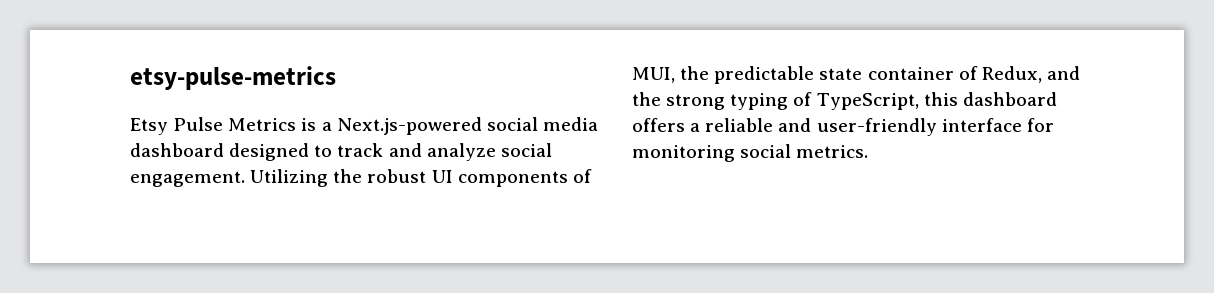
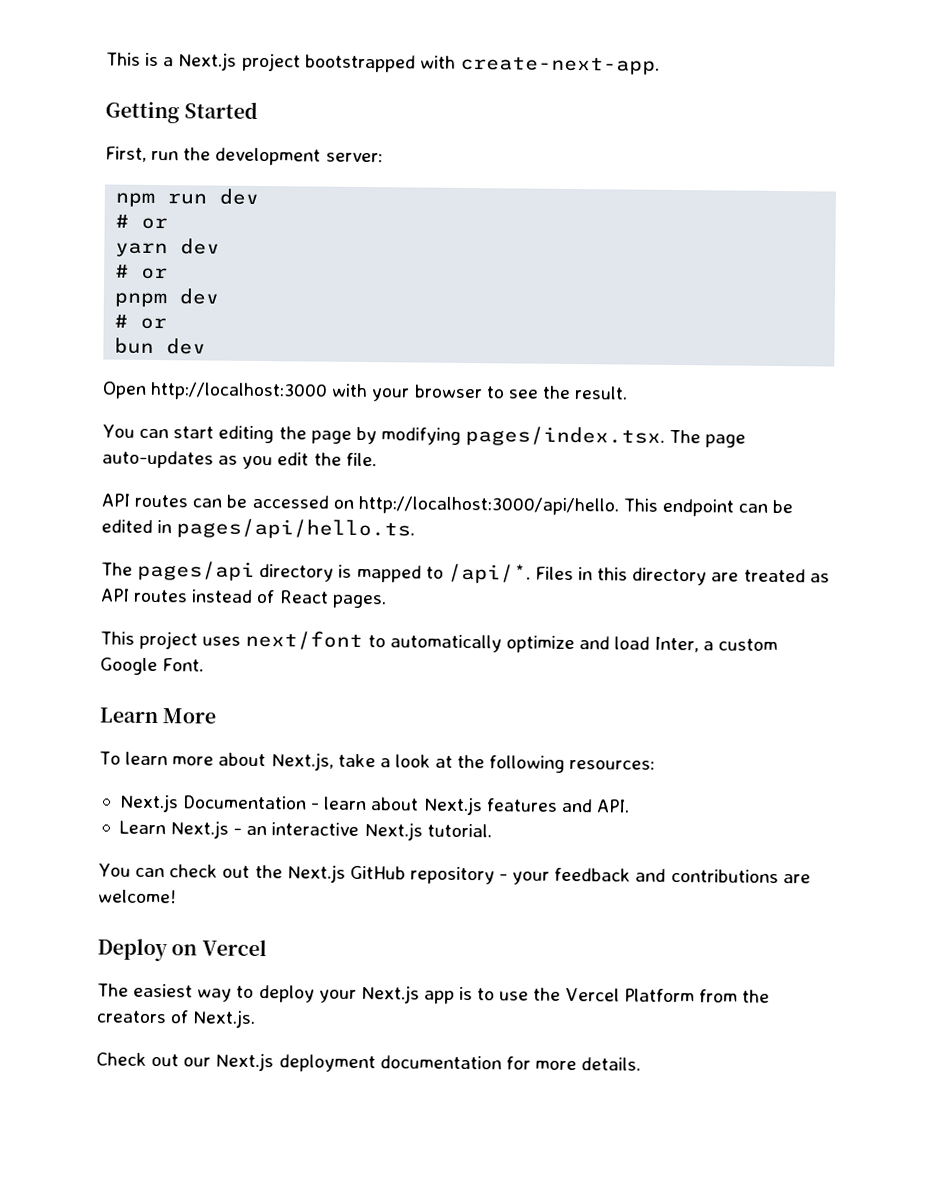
- etsy-pulse-metrics
- Etsy Pulse Metrics is a Next.js-powered social media dashboard designed to track and analyze social engagement. Utilizing the robust UI components of MUI, the predictable state container of Redux, and the strong typing of TypeScript, this dashboard offers a reliable and user-friendly interface for monitoring social metrics.
+ This is a Next.js project bootstrapped with create-next-app.
+ Getting Started
+ First, run the development server:
+ npm run dev
+ # or
+ yarn dev
+ # or
+ pnpm dev
+ # or
+ bun dev
+ Open http://localhost:3000 with your browser to see the result.
+ You can start editing the page by modifying pages/index.tsx. The page auto-updates as you edit the file.
+ API routes can be accessed on http://localhost:3000/api/hello. This endpoint can be edited in pages/api/hello.ts.
+ The pages/api directory is mapped to /api/*. Files in this directory are treated as API routes instead of React pages.
+ This project uses next/font to automatically optimize and load Inter, a custom Google Font.
+ Learn More
+ To learn more about Next.js, take a look at the following resources:
+ Next.js Documentation - learn about Next.js features and API.
+ Learn Next.js - an interactive Next.js tutorial.
+ You can check out the Next.js GitHub repository - your feedback and contributions are welcome!
+ Deploy on Vercel
+ The easiest way to deploy your Next.js app is to use the Vercel Platform from the creators of Next.js.
+ Check out our Next.js deployment documentation for more details.

